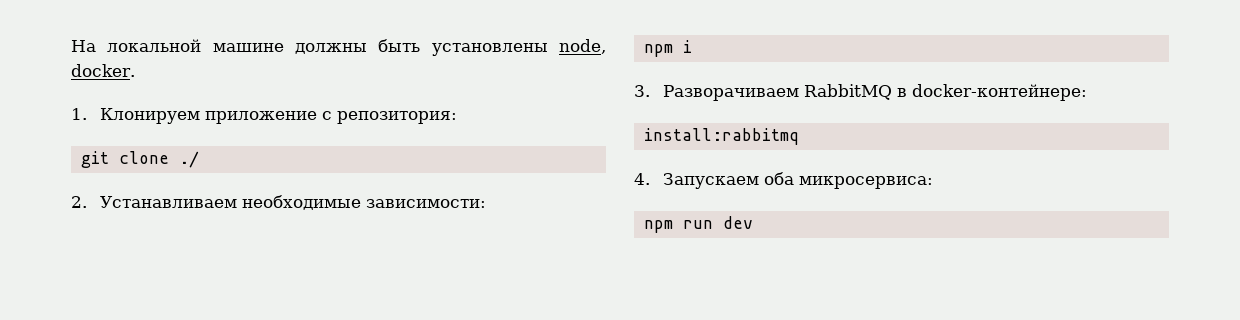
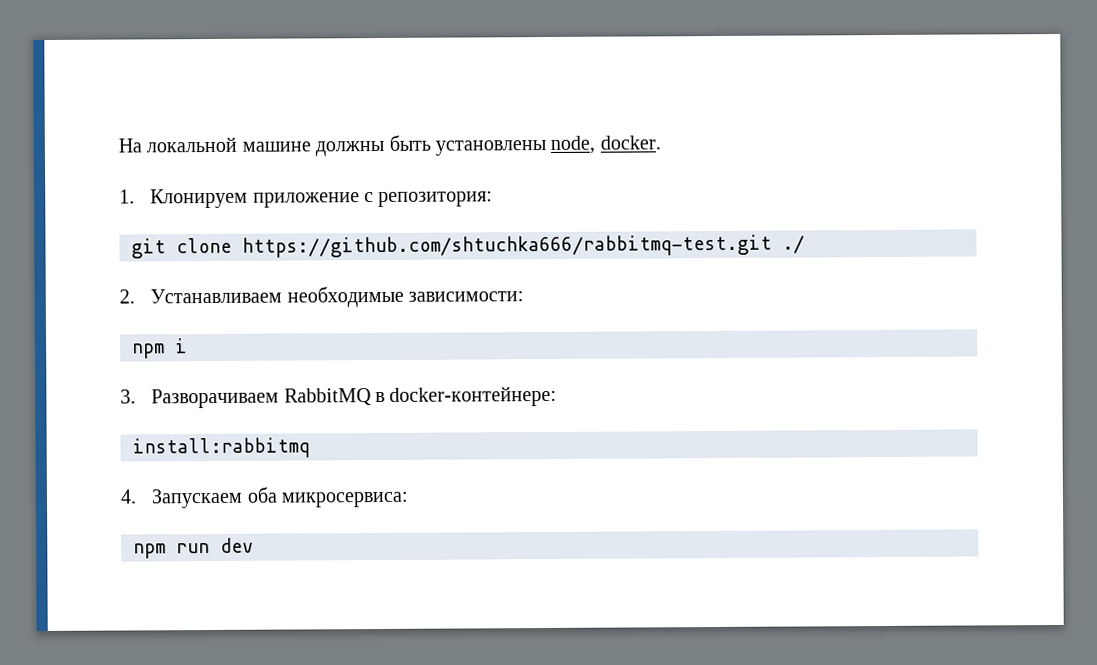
- git clone ./
+ git clone https://github.com/shtuchka666/rabbitmq-test.git ./

